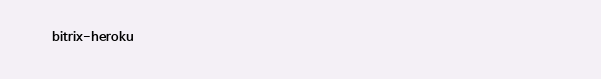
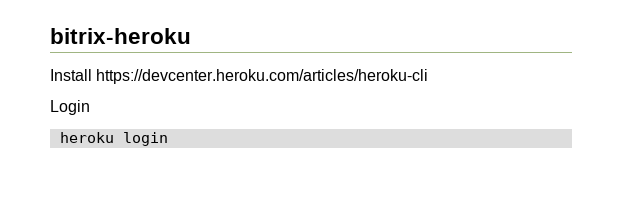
+ Install https://devcenter.heroku.com/articles/heroku-cli
+ Login
+ heroku login

